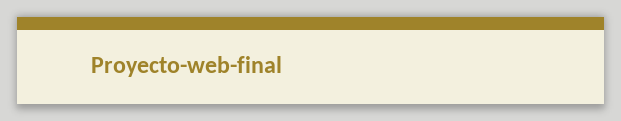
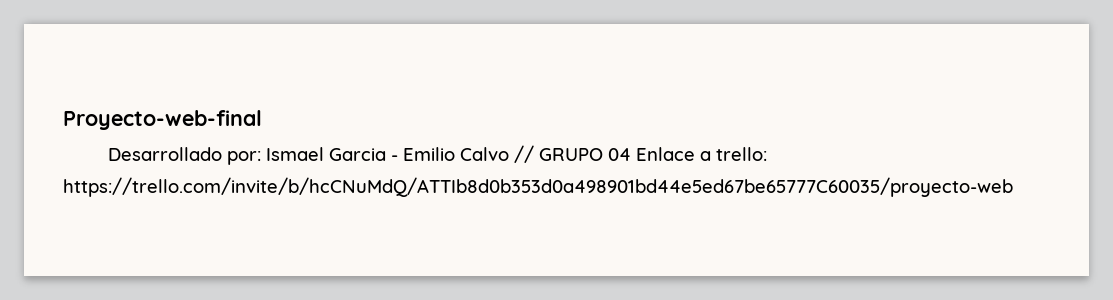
+ Desarrollado por: Ismael Garcia - Emilio Calvo // GRUPO 04 Enlace a trello: https://trello.com/invite/b/hcCNuMdQ/ATTIb8d0b353d0a498901bd44e5ed67be65777C60035/proyecto-web

